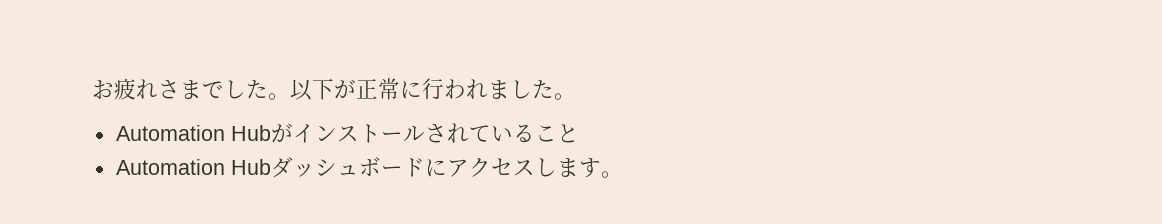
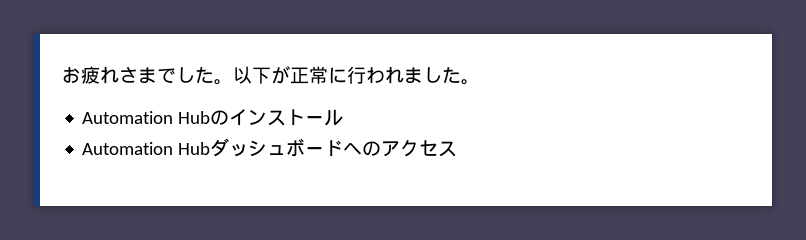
- Automation Hubがインストールされていること
+ Automation Hubのインストール
- Automation Hubダッシュボードにアクセスします。
+ Automation Hubダッシュボードへのアクセス

